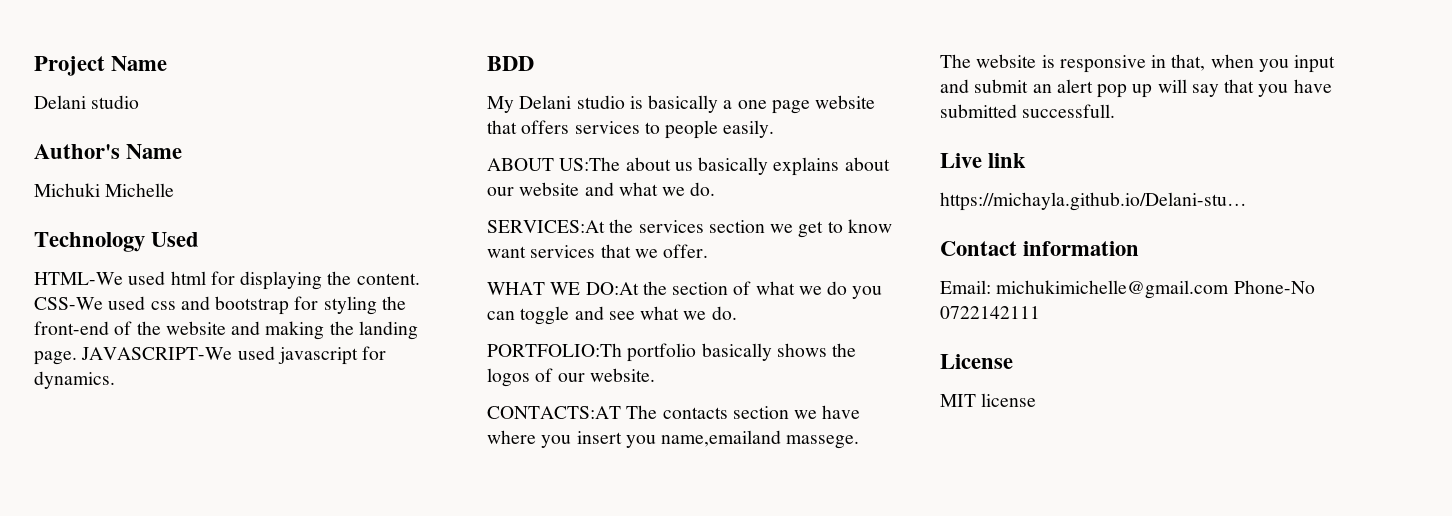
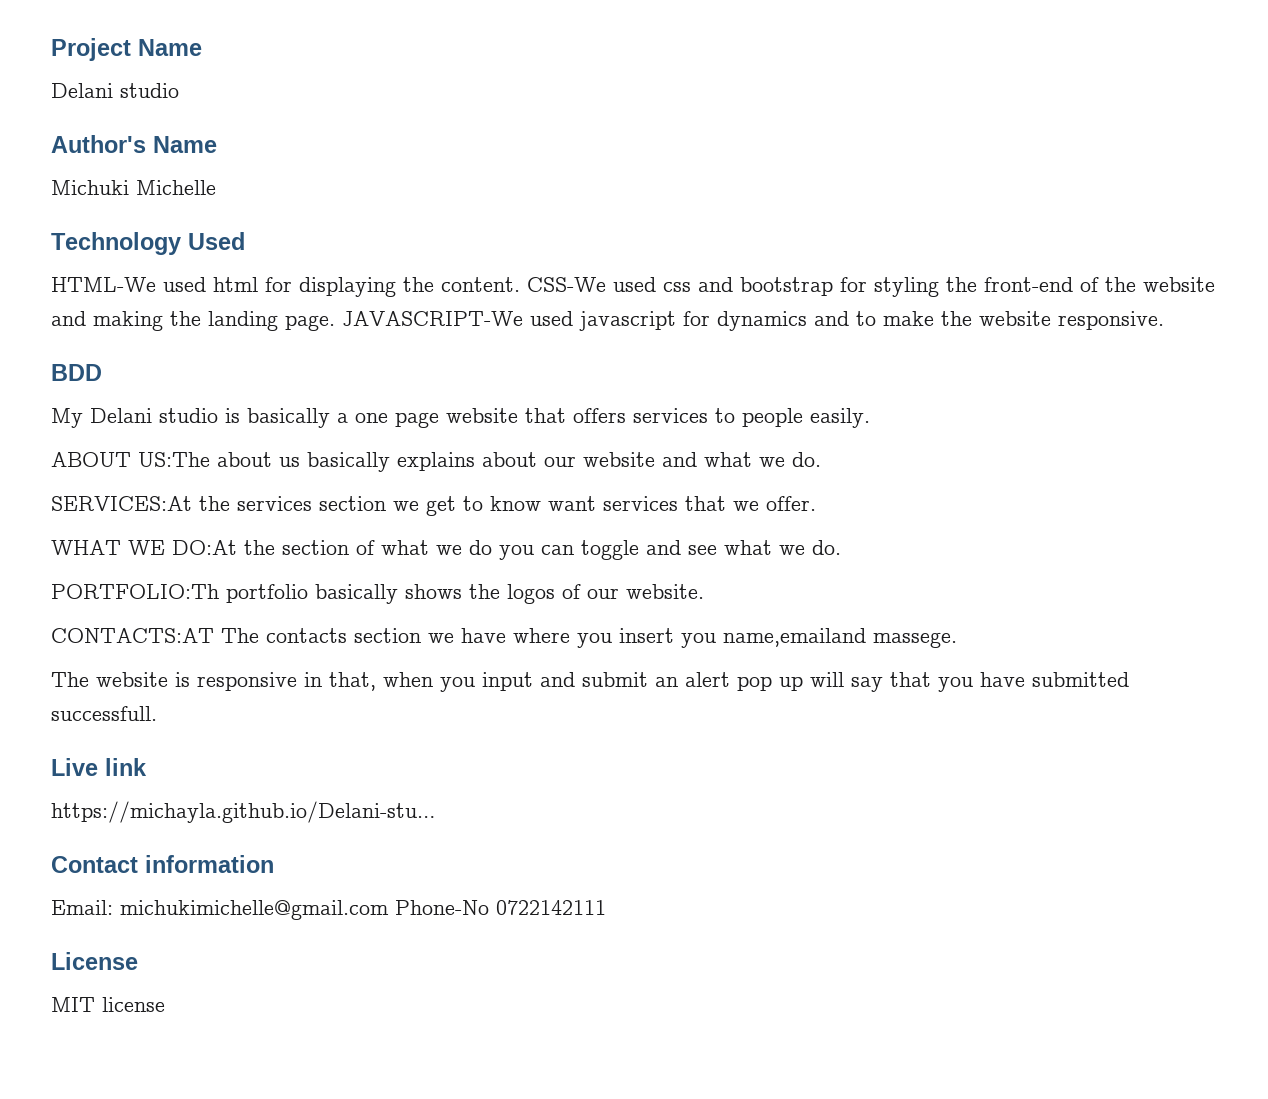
- JAVASCRIPT-We used javascript for dynamics.
+ JAVASCRIPT-We used javascript for dynamics and to make the website responsive.

